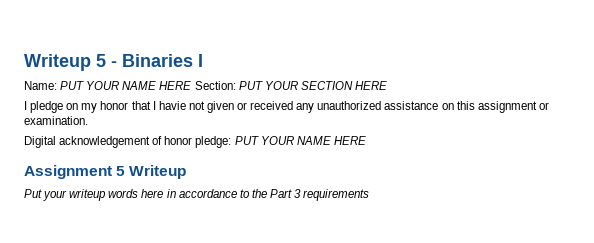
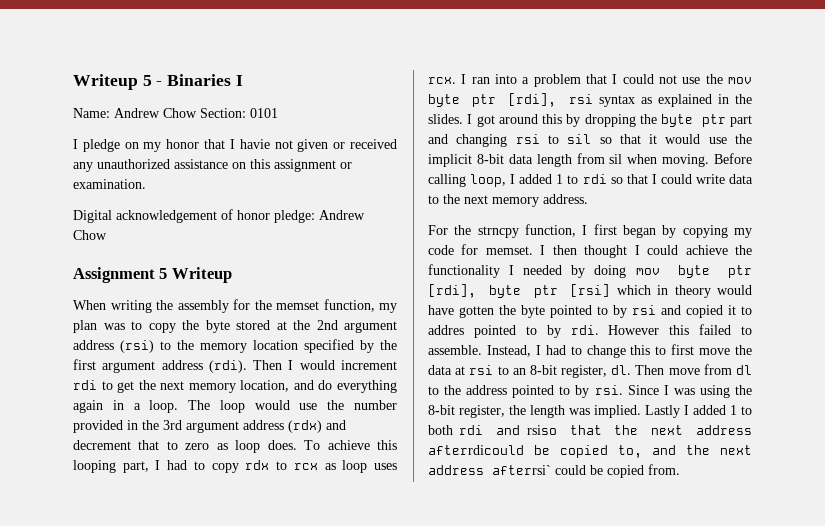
- Name: PUT YOUR NAME HERE Section: PUT YOUR SECTION HERE
+ Name: Andrew Chow Section: 0101
- Digital acknowledgement of honor pledge: PUT YOUR NAME HERE
+ Digital acknowledgement of honor pledge: Andrew Chow
- Put your writeup words here in accordance to the Part 3 requirements
+ When writing the assembly for the memset function, my plan was to copy the byte stored at the 2nd argument address (rsi) to the memory location specified by the first argument address (rdi). Then I would increment rdi to get the next memory location, and do everything again in a loop. The loop would use the number provided in the 3rd argument address (rdx) and decrement that to zero as loop does. To achieve this looping part, I had to copy rdx to rcx as loop uses rcx. I ran into a problem that I could not use the mov byte ptr [rdi], rsi syntax as explained in the slides. I got around this by dropping the byte ptr part and changing rsi to sil so that it would use the implicit 8-bit data length from sil when moving. Before calling loop, I added 1 to rdi so that I could write data to the next memory address.
+ For the strncpy function, I first began by copying my code for memset. I then thought I could achieve the functionality I needed by doing mov byte ptr [rdi], byte ptr [rsi] which in theory would have gotten the byte pointed to by rsi and copied it to addres pointed to by rdi. However this failed to assemble. Instead, I had to change this to first move the data at rsi to an 8-bit register, dl. Then move from dl to the address pointed to by rsi. Since I was using the 8-bit register, the length was implied. Lastly I added 1 to both rdi and rsiso that the next address afterrdicould be copied to, and the next address afterrsi` could be copied from.

